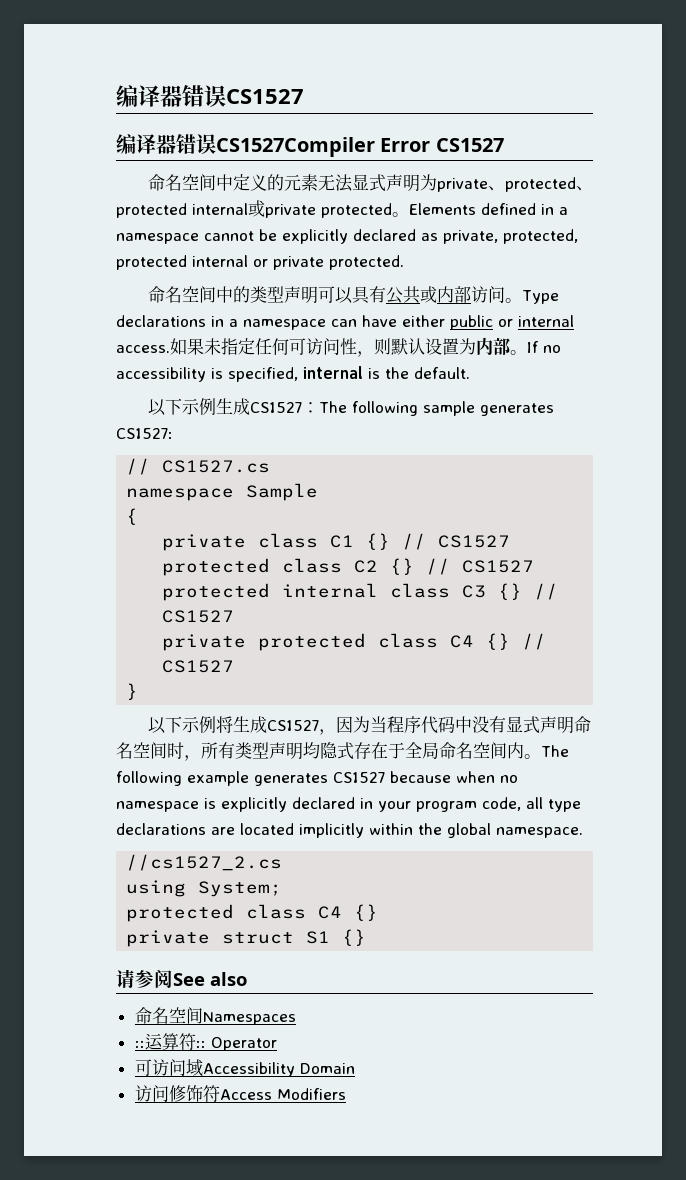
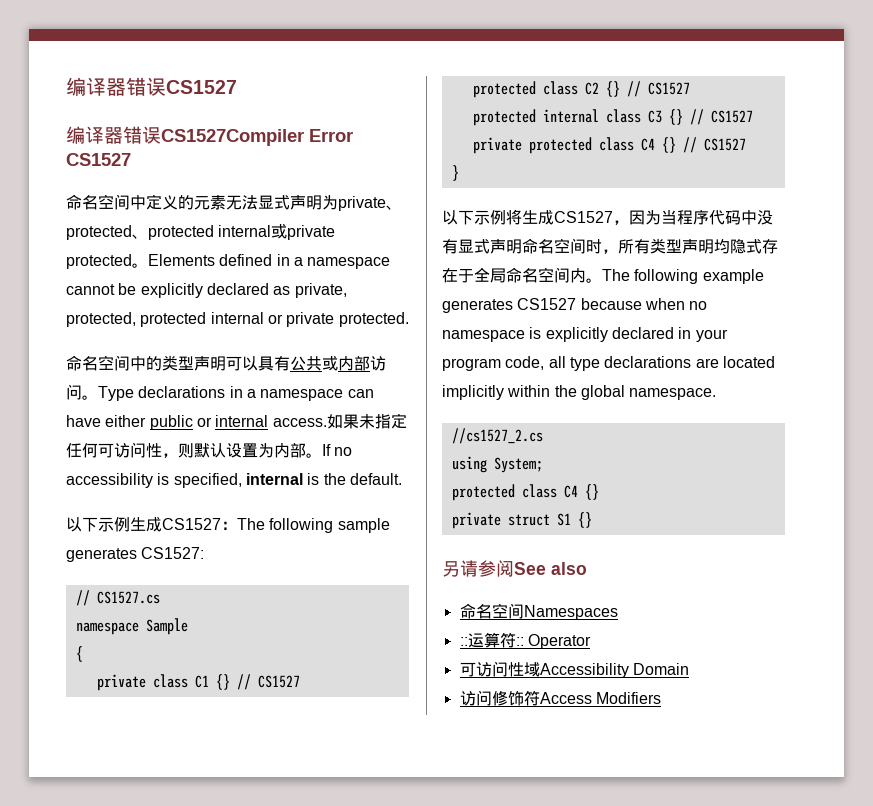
- 请参阅See also
+ 另请参阅See also
- 可访问域Accessibility Domain
+ 可访问性域Accessibility Domain

